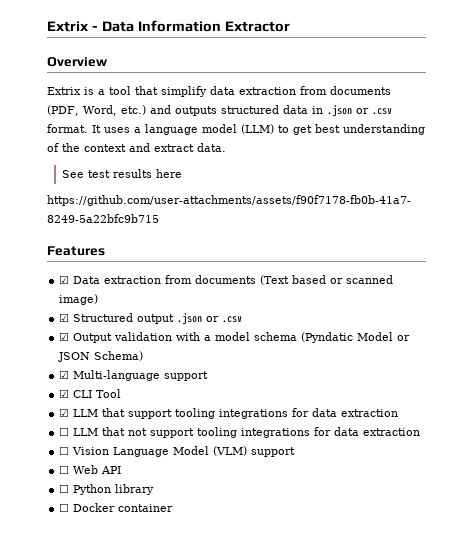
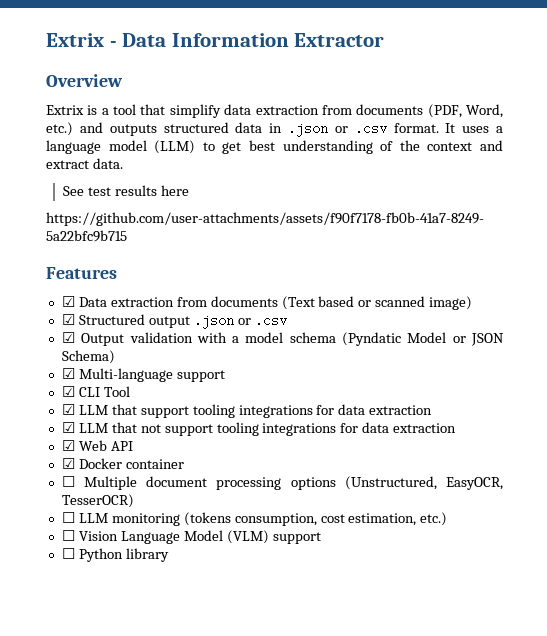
- ☐ LLM that not support tooling integrations for data extraction
+ ☑ LLM that not support tooling integrations for data extraction
+ ☑ Web API
+ ☑ Docker container
+ ☐ Multiple document processing options (Unstructured, EasyOCR, TesserOCR)
+ ☐ LLM monitoring (tokens consumption, cost estimation, etc.)
- ☐ Web API
- ☐ Docker container

